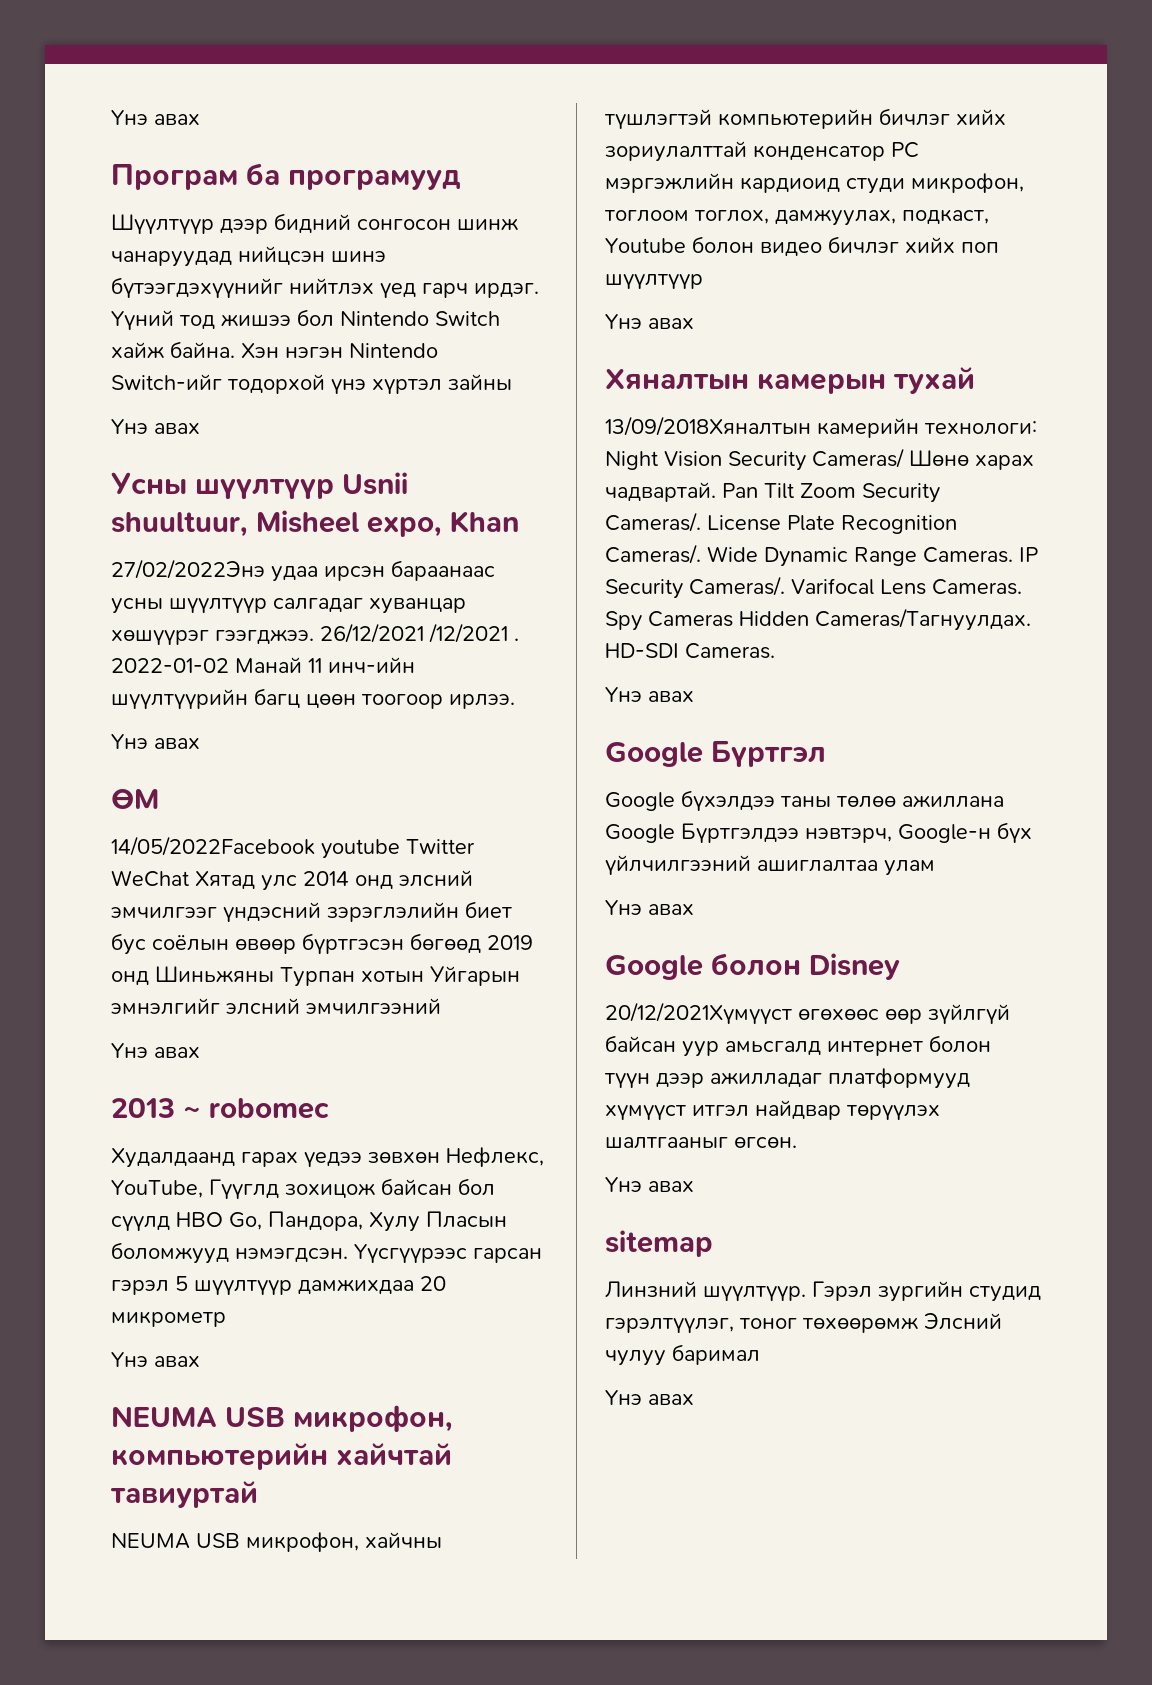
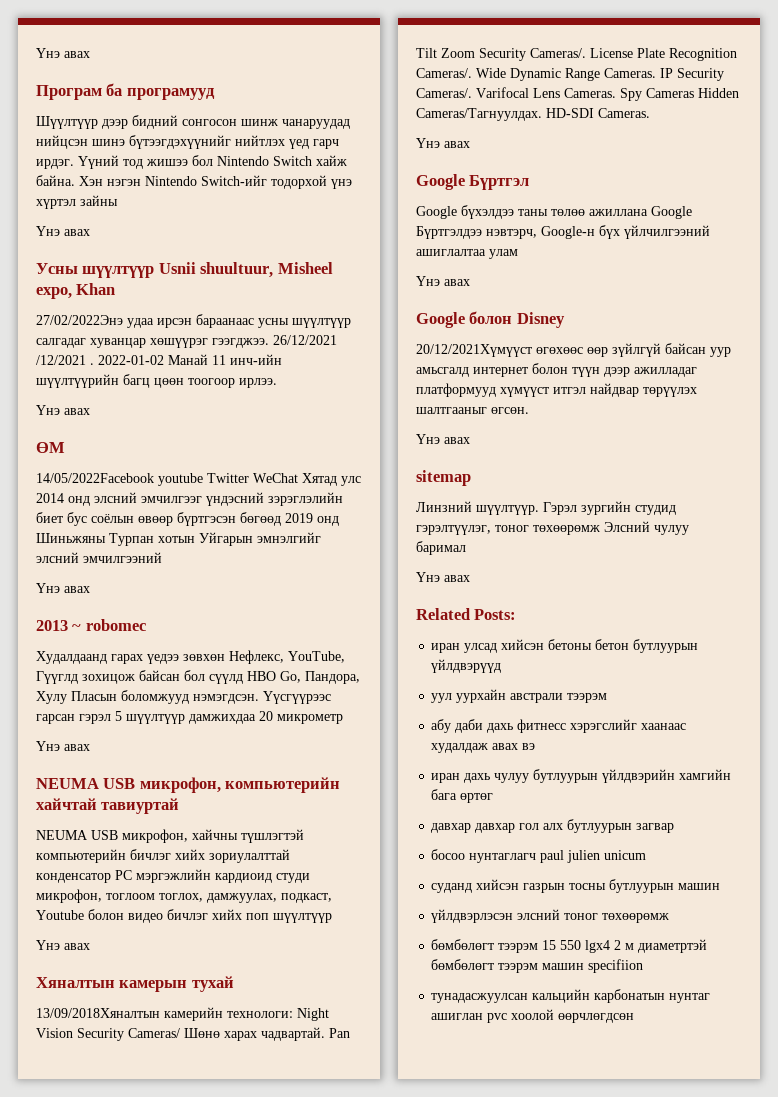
+ Related Posts:
+ иран улсад хийсэн бетоны бетон бутлуурын үйлдвэрүүд
+ уул уурхайн австрали тээрэм
+ абу даби дахь фитнесс хэрэгслийг хаанаас худалдаж авах вэ
+ иран дахь чулуу бутлуурын үйлдвэрийн хамгийн бага өртөг
+ давхар давхар гол алх бутлуурын загвар
+ босоо нунтаглагч paul julien unicum
+ суданд хийсэн газрын тосны бутлуурын машин
+ үйлдвэрлэсэн элсний тоног төхөөрөмж
+ бөмбөлөгт тээрэм 15 550 lgx4 2 м диаметртэй бөмбөлөгт тээрэм машин specifiion
+ тунадасжуулсан кальцийн карбонатын нунтаг ашиглан pvc хоолой өөрчлөгдсөн

